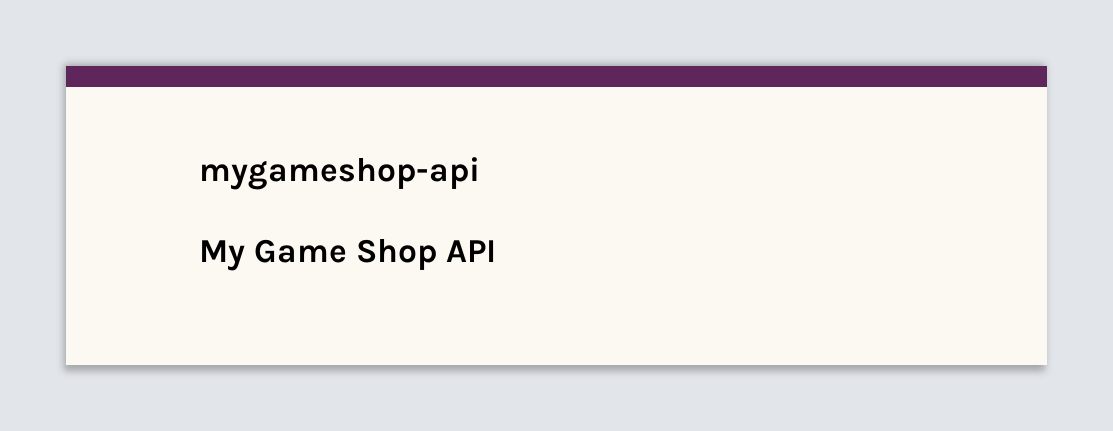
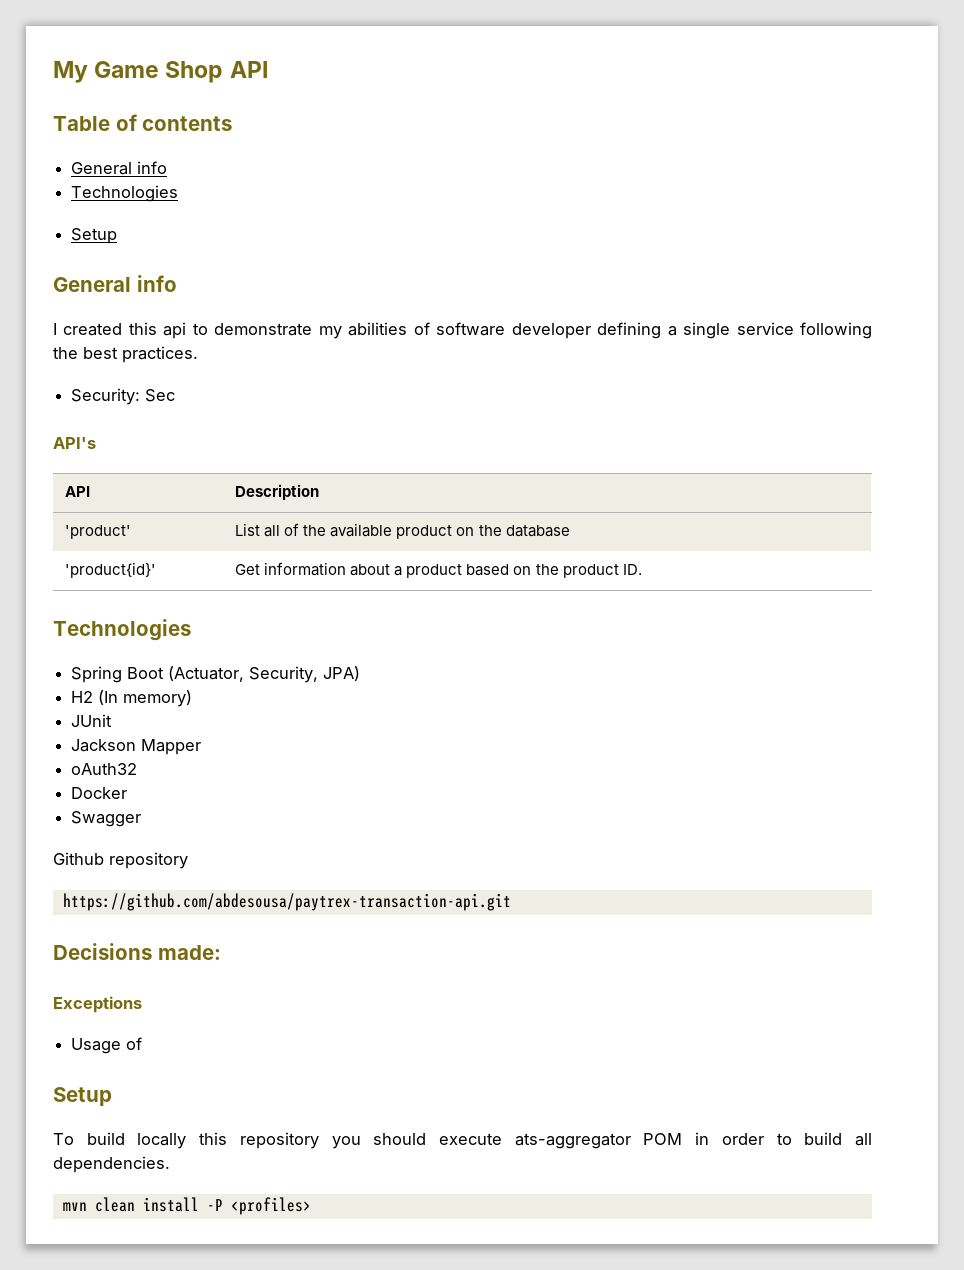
- mygameshop-api
+ Table of contents
+ General info
+ Technologies
+ Setup
+ General info
+ I created this api to demonstrate my abilities of software developer defining a single service following the best practices.
+ Security: Sec
+ API's
+ API | Description
+ 'product' | List all of the available product on the database
+ 'product{id}' | Get information about a product based on the product ID.
+ Technologies
+ Spring Boot (Actuator, Security, JPA)
+ H2 (In memory)
+ JUnit
+ Jackson Mapper
+ oAuth32
+ Docker
+ Swagger
+ Github repository
+ https://github.com/abdesousa/paytrex-transaction-api.git
+ Decisions made:
+ Exceptions
+ Usage of
+ Setup
+ To build locally this repository you should execute ats-aggregator POM in order to build all dependencies.
+ mvn clean install -P <profiles>

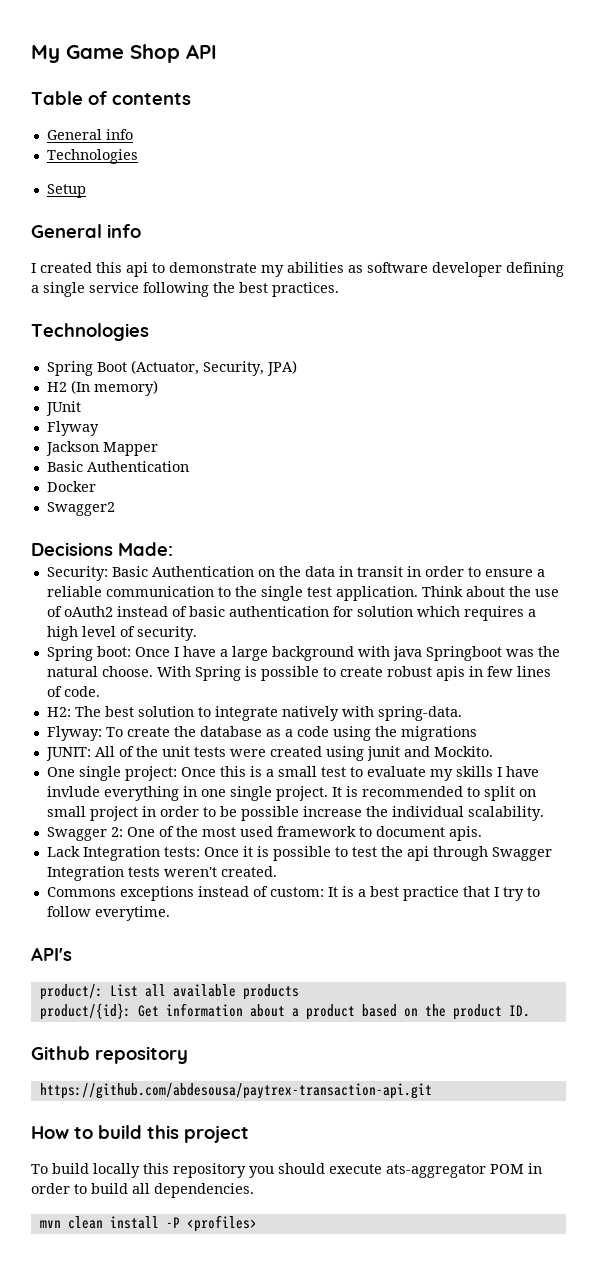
- I created this api to demonstrate my abilities of software developer defining a single service following the best practices.
+ I created this api to demonstrate my abilities as software developer defining a single service following the best practices.
- Security: Sec
- API's
- API | Description
- 'product' | List all of the available product on the database
- 'product{id}' | Get information about a product based on the product ID.
+ Flyway
  Jackson Mapper
- oAuth32
+ Basic Authentication
- Swagger
+ Swagger2
+ Decisions Made:
+ Security: Basic Authentication on the data in transit in order to ensure a reliable communication to the single test application. Think about the use of oAuth2 instead of basic authentication for solution which requires a high level of security.
+ Spring boot: Once I have a large background with java Springboot was the natural choose. With Spring is possible to create robust apis in few lines of code.
+ H2: The best solution to integrate natively with spring-data.
+ Flyway: To create the database as a code using the migrations
+ JUNIT: All of the unit tests were created using junit and Mockito.
+ One single project: Once this is a small test to evaluate my skills I have invlude everything in one single project. It is recommended to split on small project in order to be possible increase the individual scalability.
+ Swagger 2: One of the most used framework to document apis.
+ Lack Integration tests: Once it is possible to test the api through Swagger Integration tests weren't created.
+ Commons exceptions instead of custom: It is a best practice that I try to follow everytime.
+ API's
+ product/: List all available products
+ product/{id}: Get information about a product based on the product ID.
  Github repository
  https://github.com/abdesousa/paytrex-transaction-api.git
- Decisions made:
- Exceptions
- Usage of
- Setup
+ How to build this project

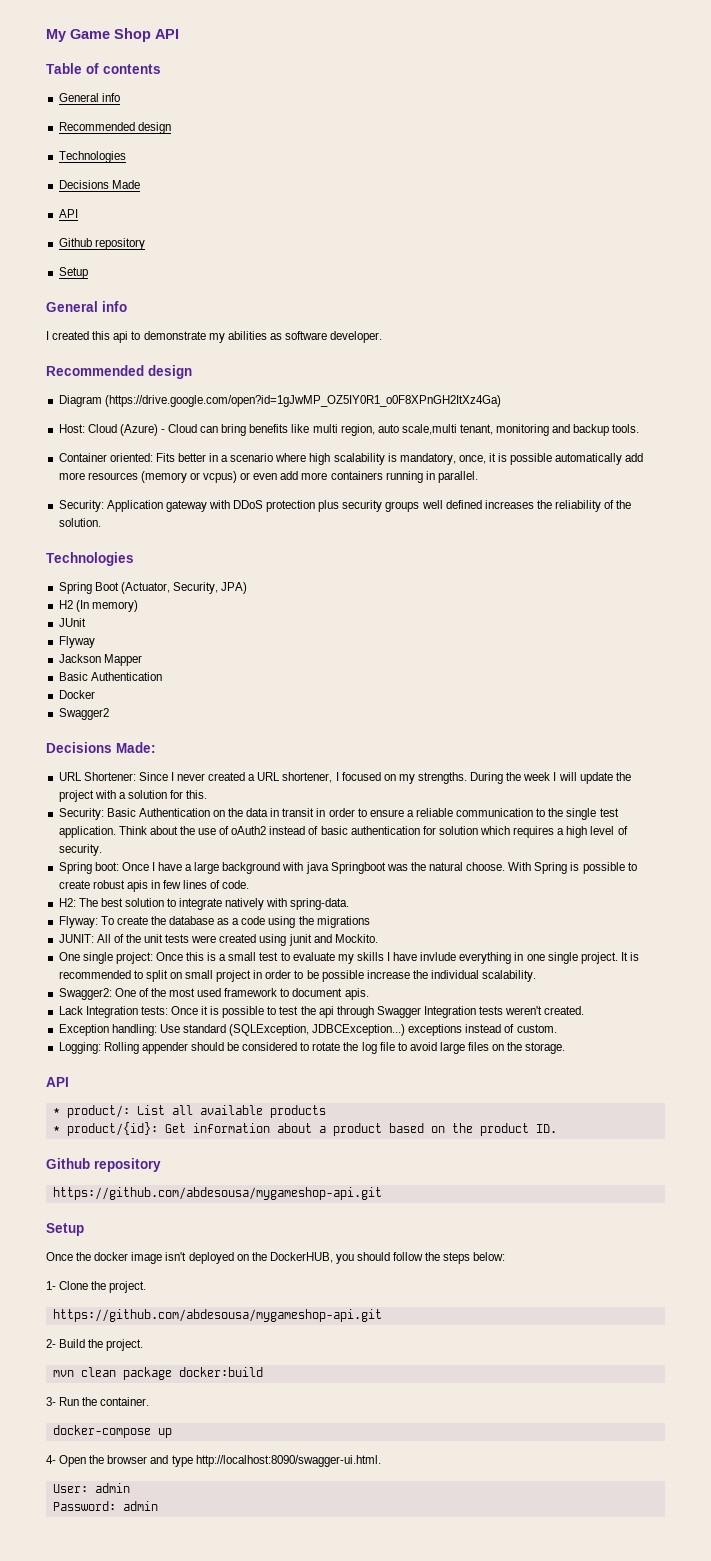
  Table of contents
  General info
+ Recommended design
  Technologies
+ Decisions Made
+ API
+ Github repository
- I created this api to demonstrate my abilities as software developer defining a single service following the best practices.
+ I created this api to demonstrate my abilities as software developer.
+ Recommended design
+ Diagram (https://drive.google.com/open?id=1gJwMP_OZ5IY0R1_o0F8XPnGH2ItXz4Ga)
+ Host: Cloud (Azure) - Cloud can bring benefits like multi region, auto scale,multi tenant, monitoring and backup tools.
+ Container oriented: Fits better in a scenario where high scalability is mandatory, once, it is possible automatically add more resources (memory or vcpus) or even add more containers running in parallel.
+ Security: Application gateway with DDoS protection plus security groups well defined increases the reliability of the solution.
+ URL Shortener: Since I never created a URL shortener, I focused on my strengths. During the week I will update the project with a solution for this.
- Swagger 2: One of the most used framework to document apis.
+ Swagger2: One of the most used framework to document apis.
- Commons exceptions instead of custom: It is a best practice that I try to follow everytime.
- API's
- product/: List all available products
+ Exception handling: Use standard (SQLException, JDBCException...) exceptions instead of custom.
+ Logging: Rolling appender should be considered to rotate the log file to avoid large files on the storage.
+ API
+ * product/: List all available products
- product/{id}: Get information about a product based on the product ID.
+ * product/{id}: Get information about a product based on the product ID.
  Github repository
- https://github.com/abdesousa/paytrex-transaction-api.git
- How to build this project
- To build locally this repository you should execute ats-aggregator POM in order to build all dependencies.
- mvn clean install -P <profiles>
+ https://github.com/abdesousa/mygameshop-api.git
+ Setup
+ Once the docker image isn't deployed on the DockerHUB, you should follow the steps below:
+ 1- Clone the project.
+ https://github.com/abdesousa/mygameshop-api.git
+ 2- Build the project.
+ mvn clean package docker:build
+ 3- Run the container.
+ docker-compose up
+ 4- Open the browser and type http://localhost:8090/swagger-ui.html.
+ User: admin
+ Password: admin

